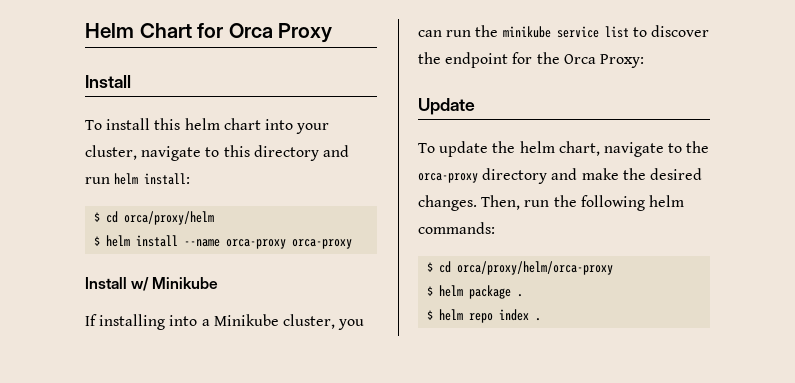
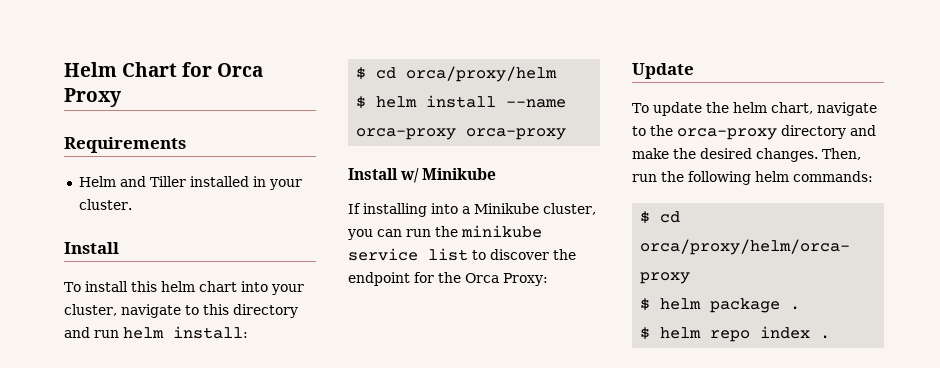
+ Requirements
+ Helm and Tiller installed in your cluster.

